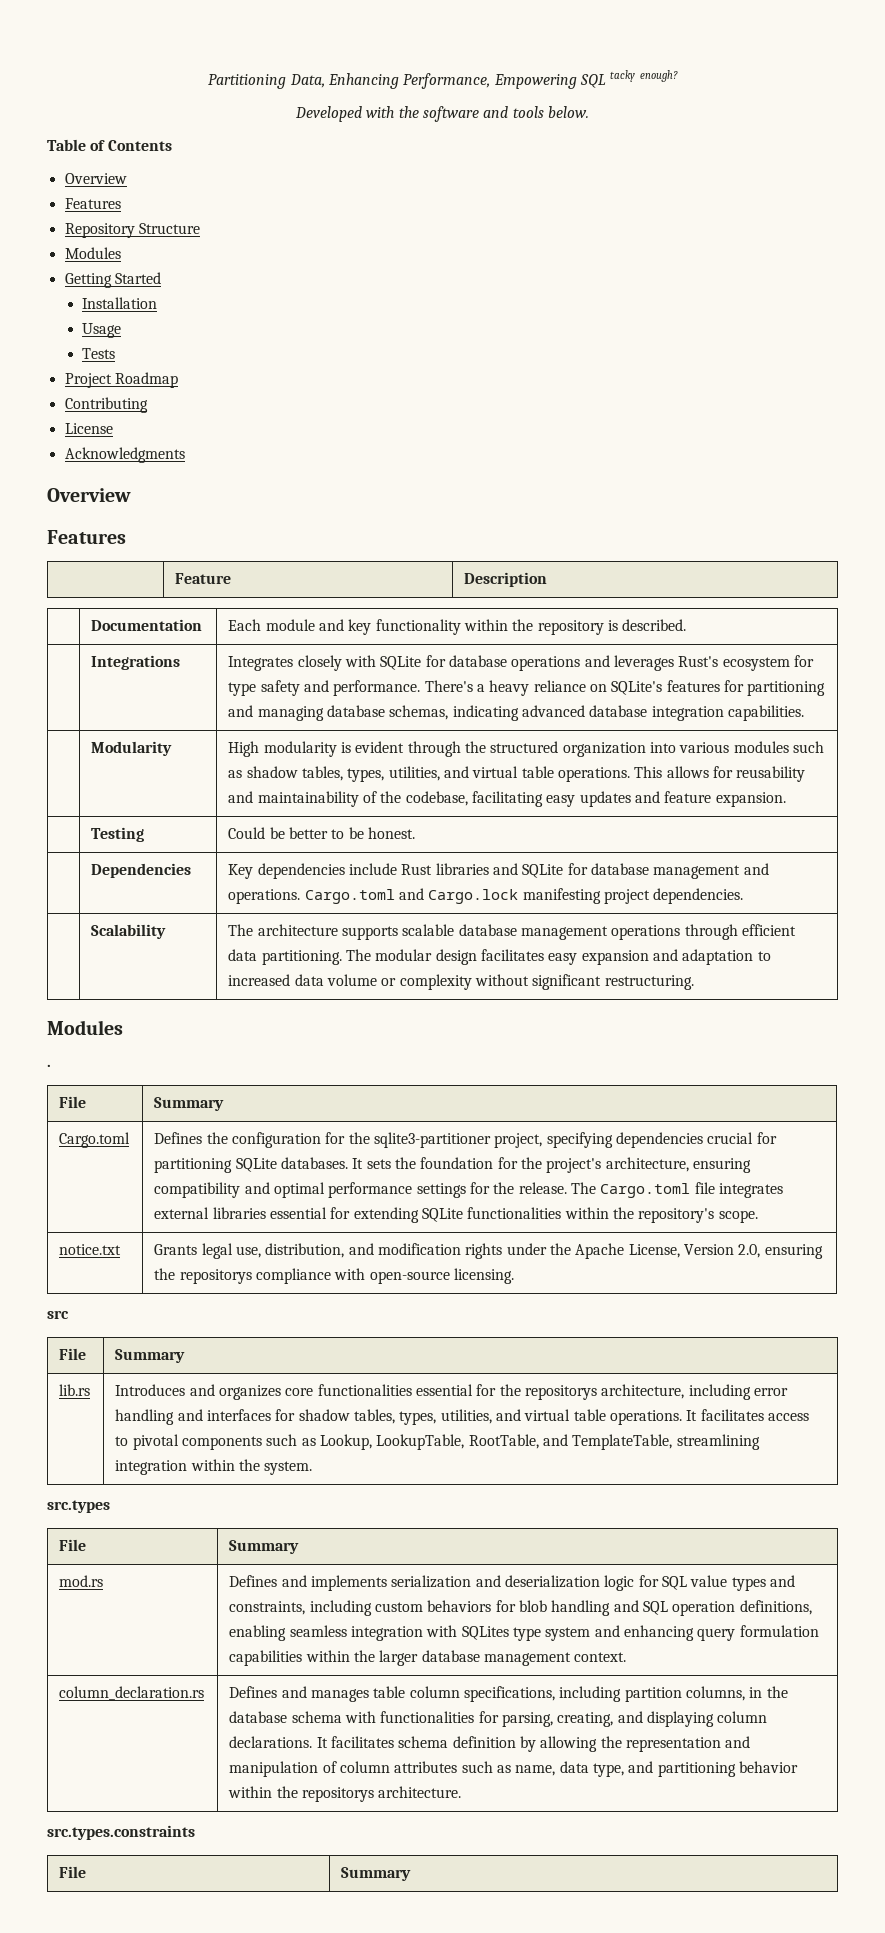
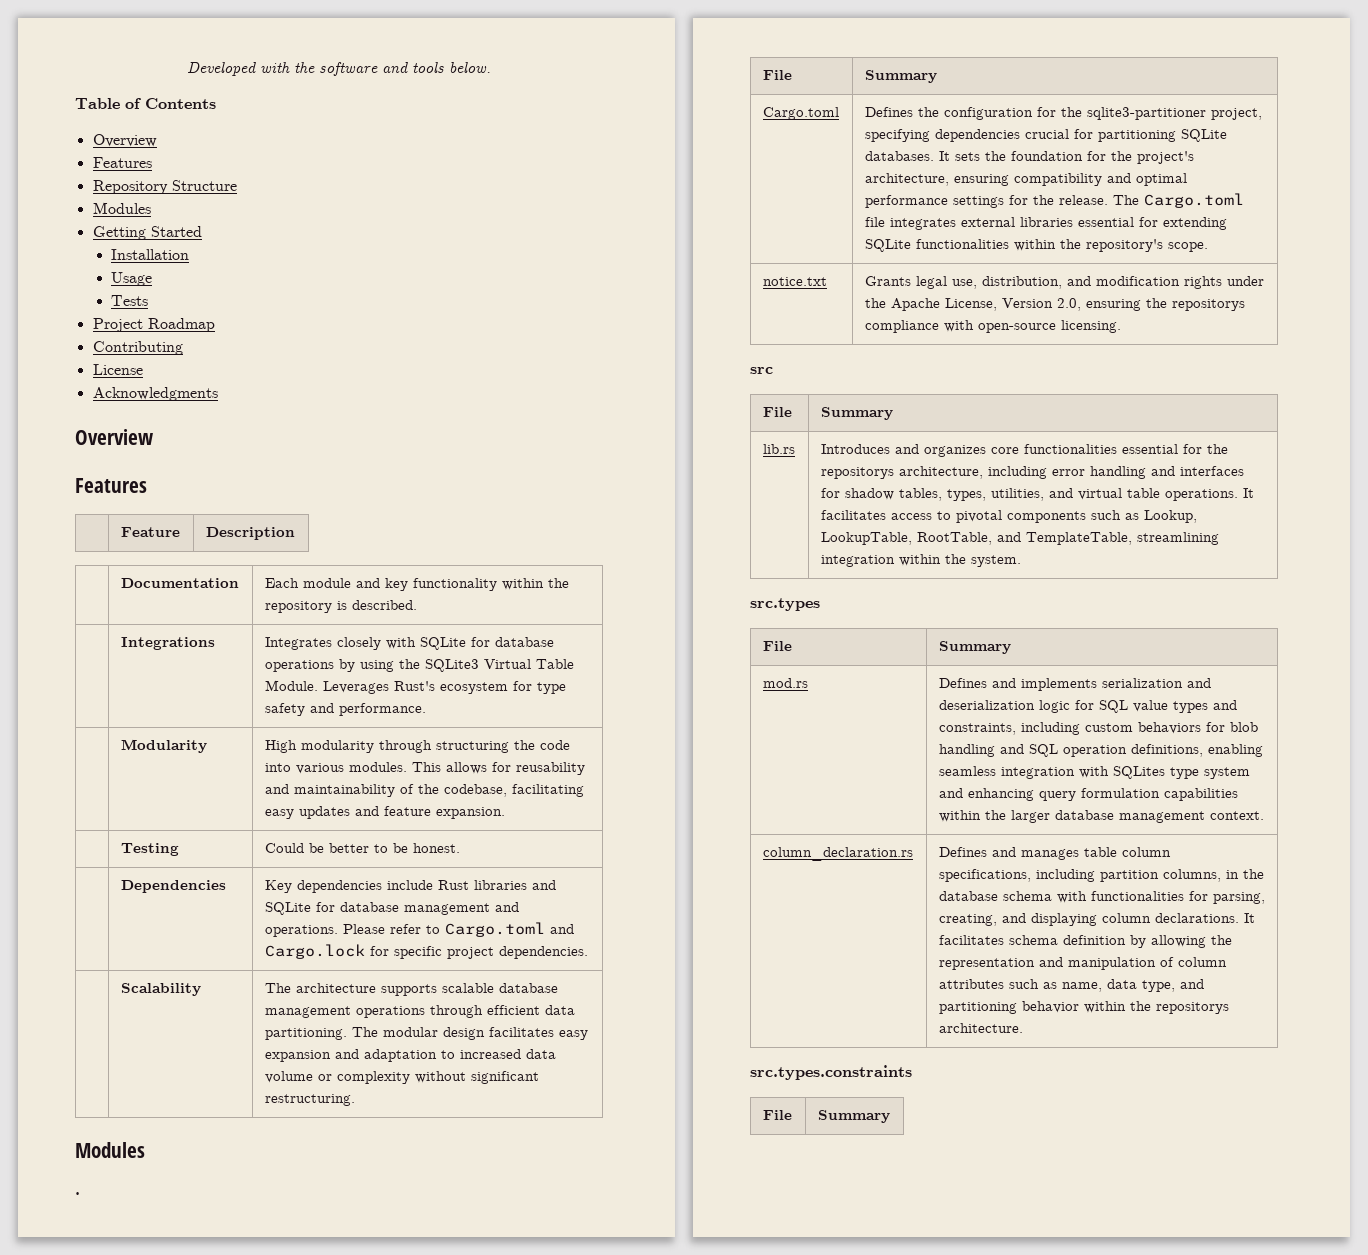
- Partitioning Data, Enhancing Performance, Empowering SQL tacky enough?
- | Integrations | Integrates closely with SQLite for database operations and leverages Rust's ecosystem for type safety and performance. There's a heavy reliance on SQLite's features for partitioning and managing database schemas, indicating advanced database integration capabilities.
- | Modularity | High modularity is evident through the structured organization into various modules such as shadow tables, types, utilities, and virtual table operations. This allows for reusability and maintainability of the codebase, facilitating easy updates and feature expansion.
+ | Integrations | Integrates closely with SQLite for database operations by using the SQLite3 Virtual Table Module. Leverages Rust's ecosystem for type safety and performance.
+ | Modularity | High modularity through structuring the code into various modules. This allows for reusability and maintainability of the codebase, facilitating easy updates and feature expansion.
- | Dependencies | Key dependencies include Rust libraries and SQLite for database management and operations. Cargo.toml and Cargo.lock manifesting project dependencies.
+ | Dependencies | Key dependencies include Rust libraries and SQLite for database management and operations. Please refer to Cargo.toml and Cargo.lock for specific project dependencies.

